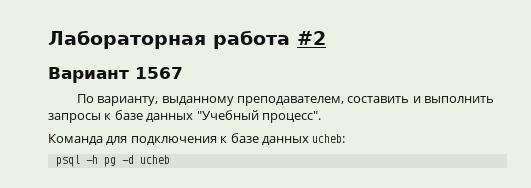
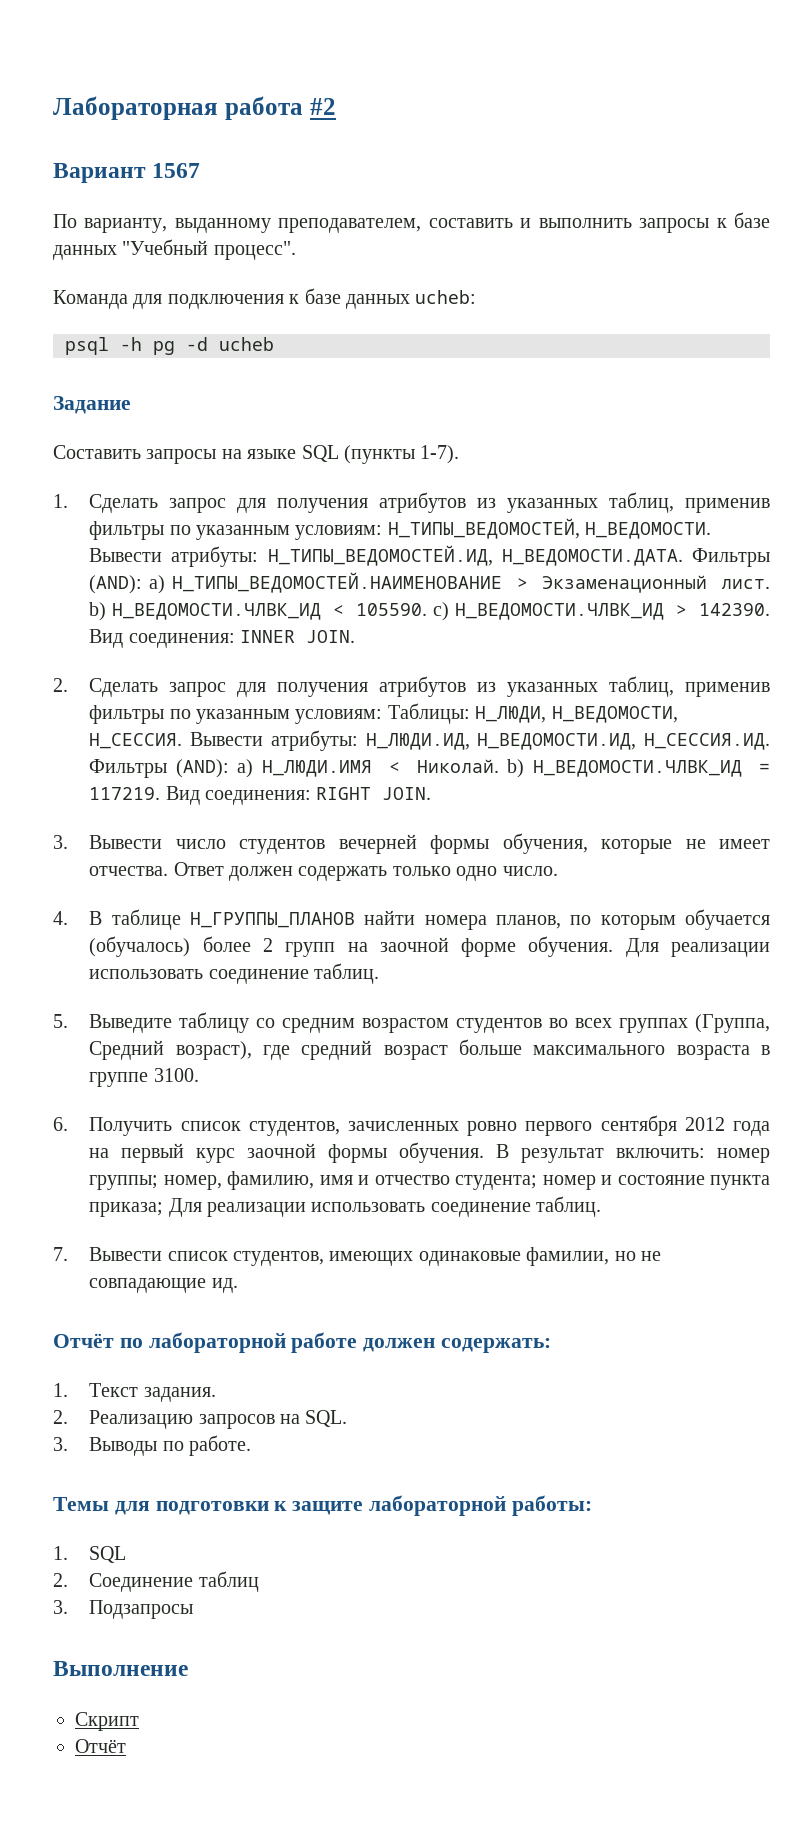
+ Задание
+ Составить запросы на языке SQL (пункты 1-7).
+ 1. Сделать запрос для получения атрибутов из указанных таблиц, применив фильтры по указанным условиям: Н_ТИПЫ_ВЕДОМОСТЕЙ, Н_ВЕДОМОСТИ. Вывести атрибуты: Н_ТИПЫ_ВЕДОМОСТЕЙ.ИД, Н_ВЕДОМОСТИ.ДАТА. Фильтры (AND): a) Н_ТИПЫ_ВЕДОМОСТЕЙ.НАИМЕНОВАНИЕ > Экзаменационный лист. b) Н_ВЕДОМОСТИ.ЧЛВК_ИД < 105590. c) Н_ВЕДОМОСТИ.ЧЛВК_ИД > 142390. Вид соединения: INNER JOIN.
+ 2. Сделать запрос для получения атрибутов из указанных таблиц, применив фильтры по указанным условиям: Таблицы: Н_ЛЮДИ, Н_ВЕДОМОСТИ, Н_СЕССИЯ. Вывести атрибуты: Н_ЛЮДИ.ИД, Н_ВЕДОМОСТИ.ИД, Н_СЕССИЯ.ИД. Фильтры (AND): a) Н_ЛЮДИ.ИМЯ < Николай. b) Н_ВЕДОМОСТИ.ЧЛВК_ИД = 117219. Вид соединения: RIGHT JOIN.
+ 3. Вывести число студентов вечерней формы обучения, которые не имеет отчества. Ответ должен содержать только одно число.
+ 4. В таблице Н_ГРУППЫ_ПЛАНОВ найти номера планов, по которым обучается (обучалось) более 2 групп на заочной форме обучения. Для реализации использовать соединение таблиц.
+ 5. Выведите таблицу со средним возрастом студентов во всех группах (Группа, Средний возраст), где средний возраст больше максимального возраста в группе 3100.
+ 6. Получить список студентов, зачисленных ровно первого сентября 2012 года на первый курс заочной формы обучения. В результат включить: номер группы; номер, фамилию, имя и отчество студента; номер и состояние пункта приказа; Для реализации использовать соединение таблиц.
+ 7. Вывести список студентов, имеющих одинаковые фамилии, но не совпадающие ид.
+ Отчёт по лабораторной работе должен содержать:
+ 1. Текст задания.
+ 2. Реализацию запросов на SQL.
+ 3. Выводы по работе.
+ Темы для подготовки к защите лабораторной работы:
+ 1. SQL
+ 2. Соединение таблиц
+ 3. Подзапросы
+ Выполнение
+ Скрипт
+ Отчёт

